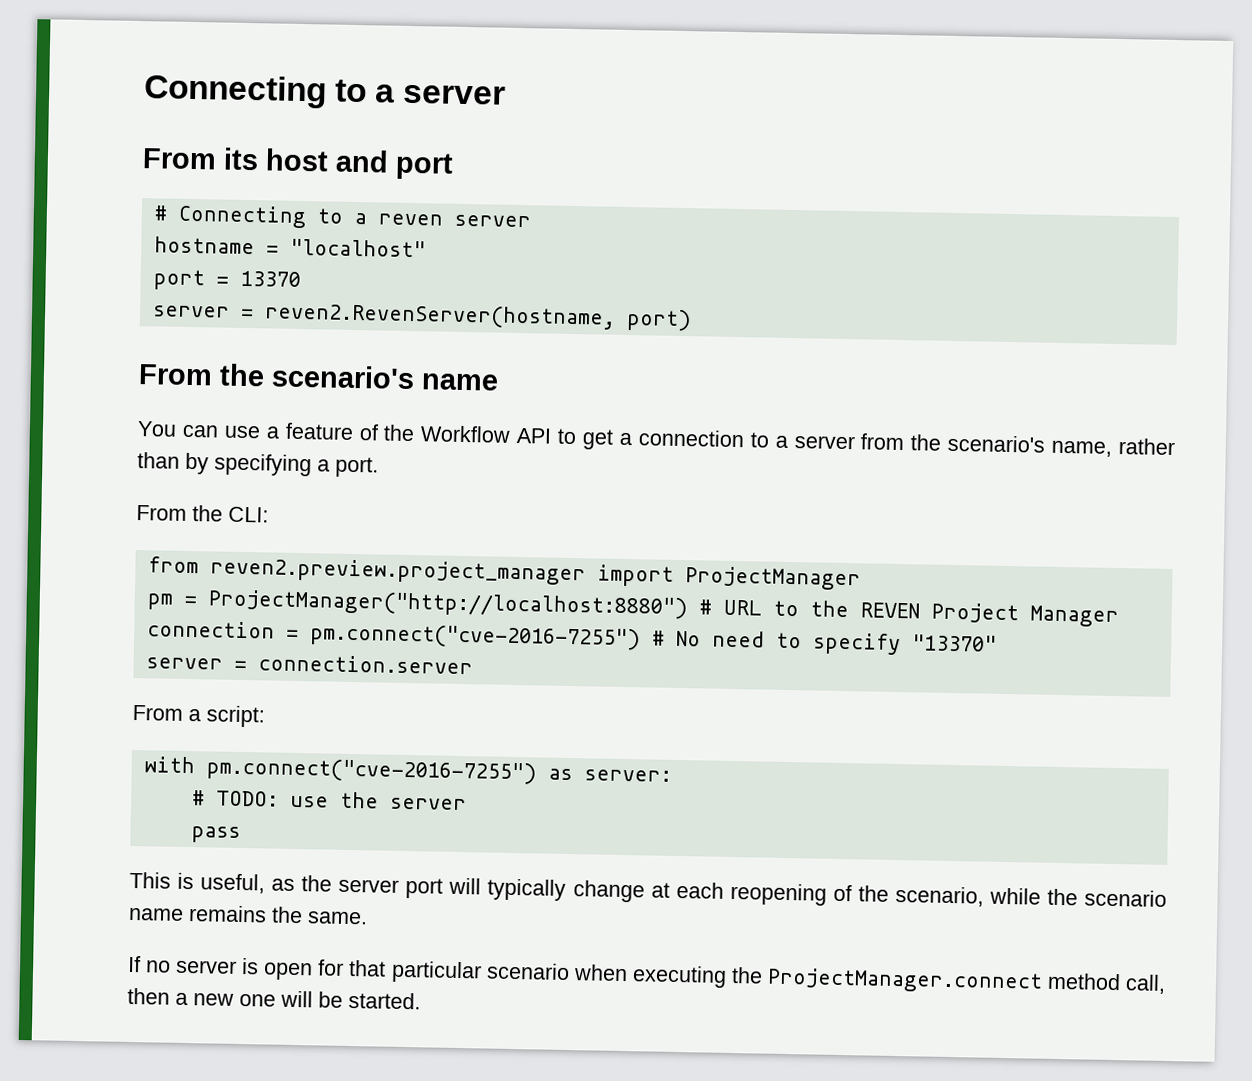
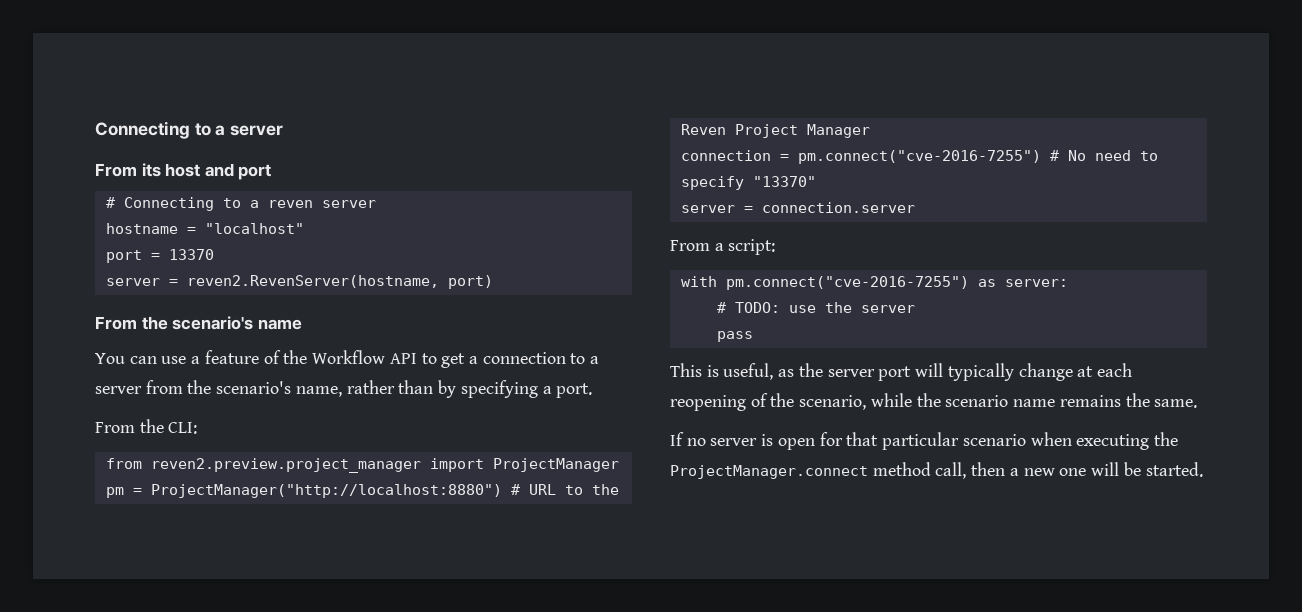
- pm = ProjectManager("http://localhost:8880") # URL to the REVEN Project Manager
+ pm = ProjectManager("http://localhost:8880") # URL to the Reven Project Manager

